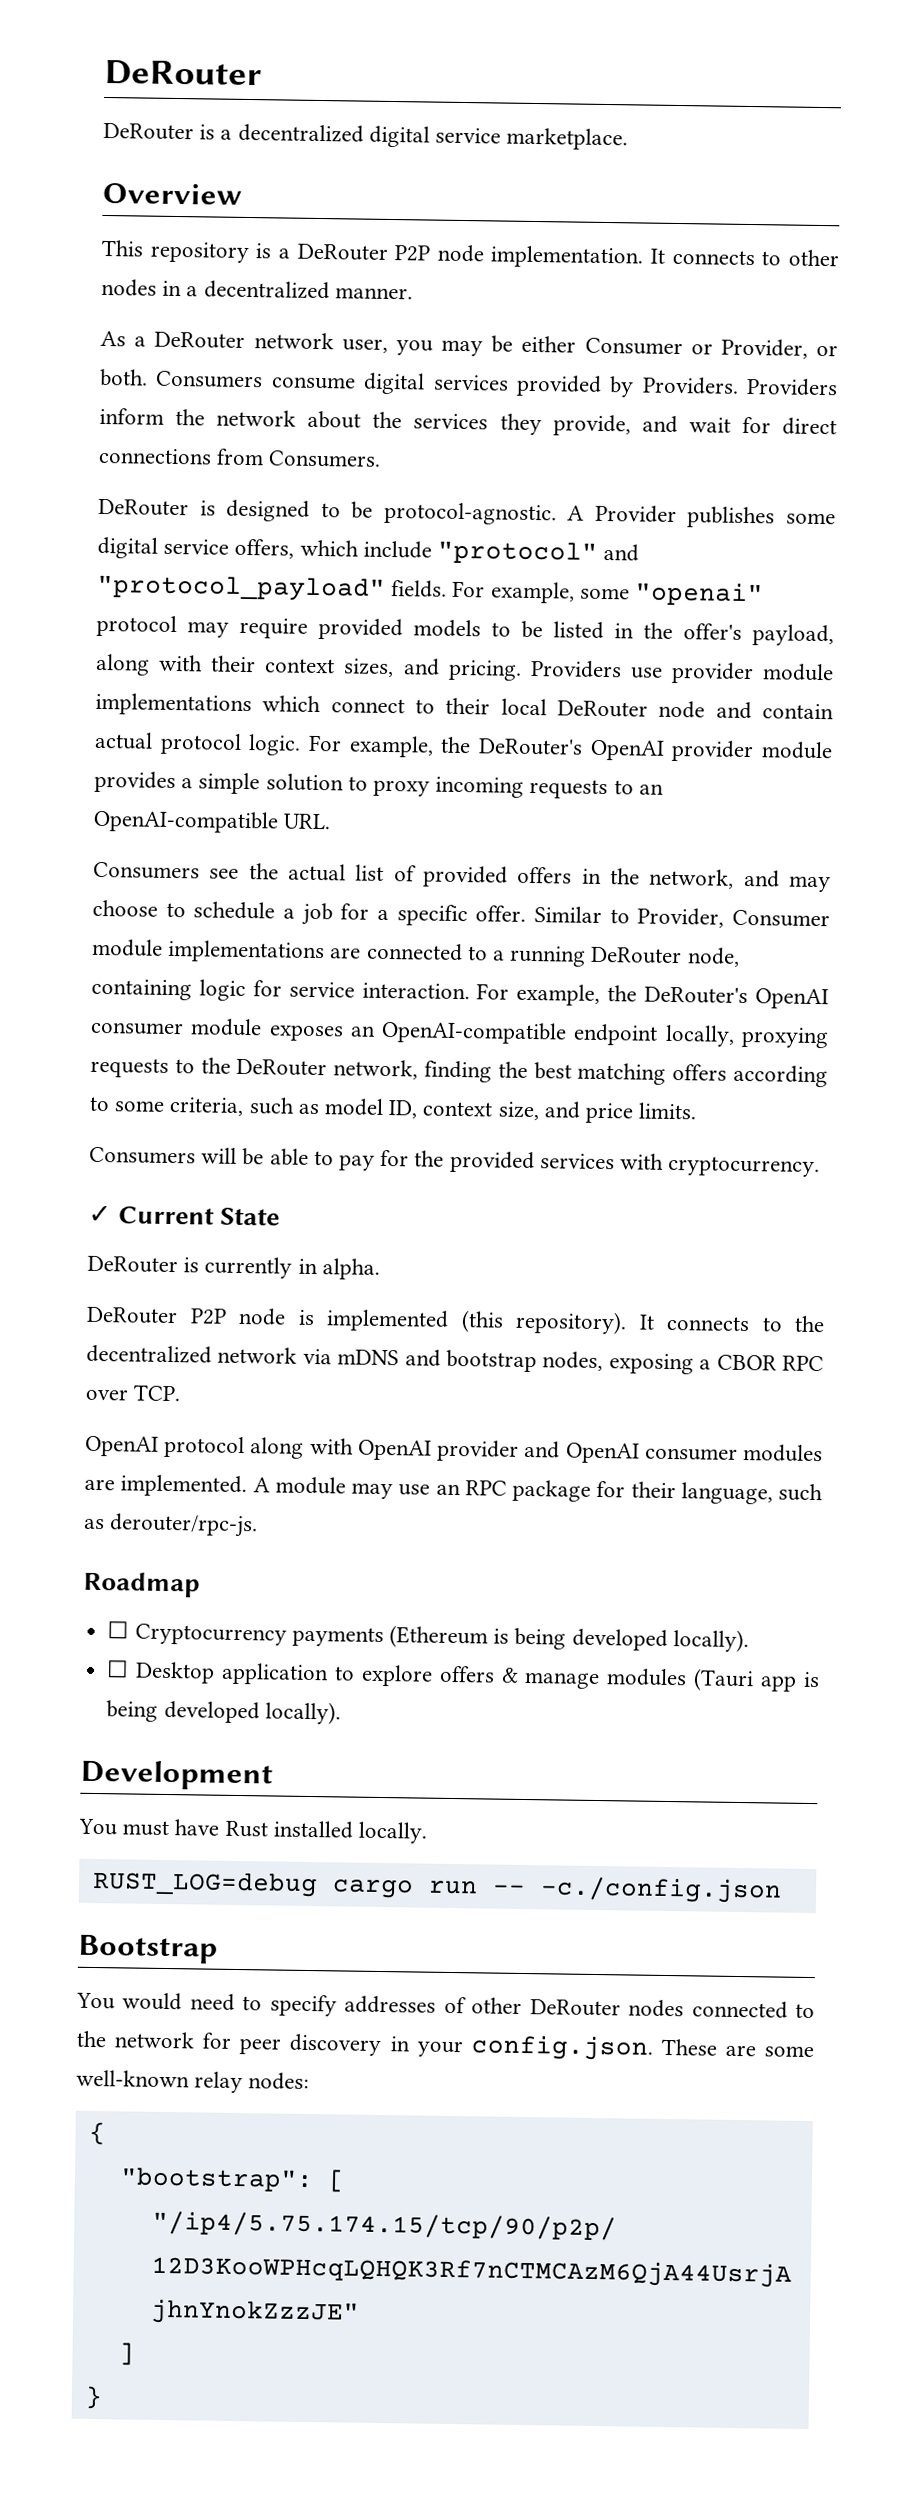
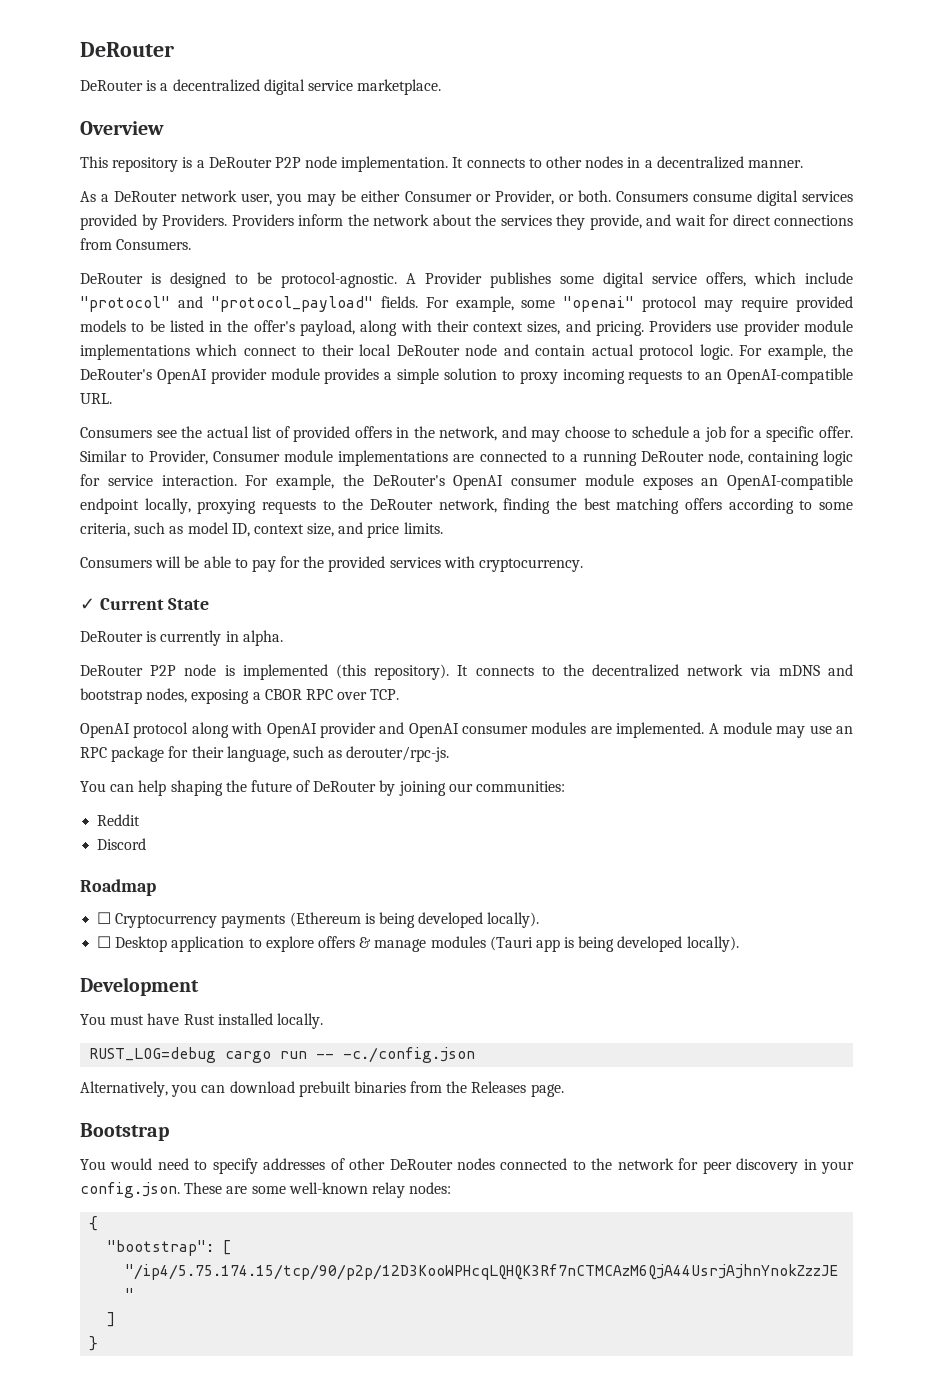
+ You can help shaping the future of DeRouter by joining our communities:
+ Reddit
+ Discord
+ Alternatively, you can download prebuilt binaries from the Releases page.

